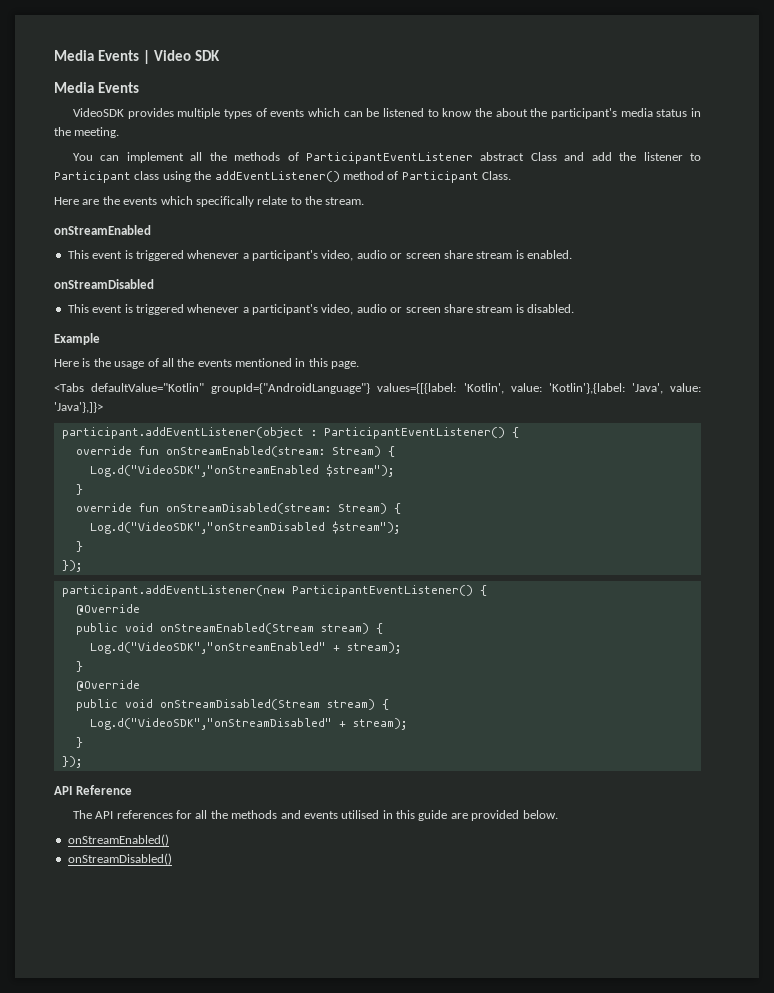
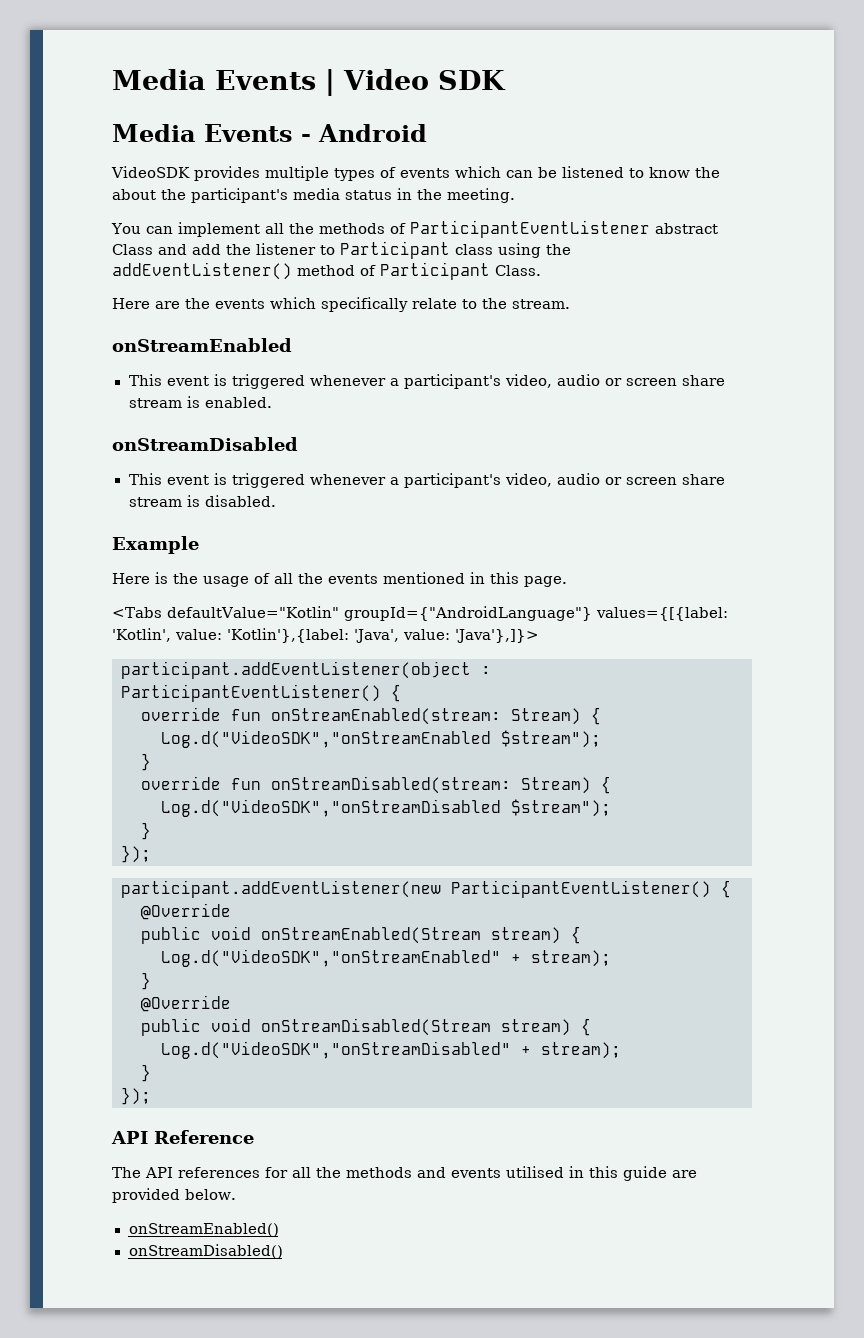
  Media Events | Video SDK
- Media Events
+ Media Events - Android

